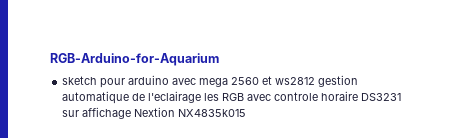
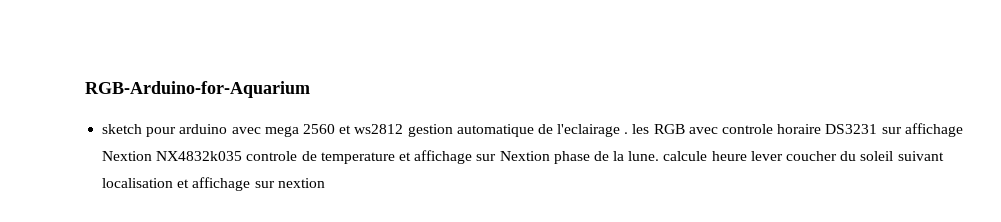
- sketch pour arduino avec mega 2560 et ws2812 gestion automatique de l'eclairage les RGB avec controle horaire DS3231 sur affichage Nextion NX4835k015
+ sketch pour arduino avec mega 2560 et ws2812 gestion automatique de l'eclairage . les RGB avec controle horaire DS3231 sur affichage Nextion NX4832k035 controle de temperature et affichage sur Nextion phase de la lune. calcule heure lever coucher du soleil suivant localisation et affichage sur nextion

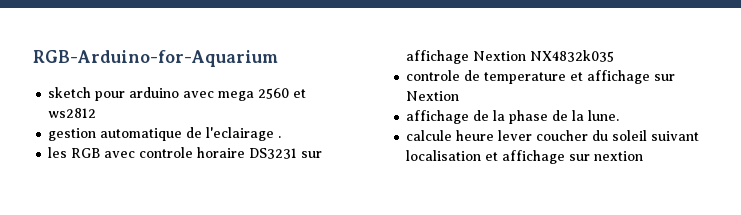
- sketch pour arduino avec mega 2560 et ws2812 gestion automatique de l'eclairage . les RGB avec controle horaire DS3231 sur affichage Nextion NX4832k035 controle de temperature et affichage sur Nextion phase de la lune. calcule heure lever coucher du soleil suivant localisation et affichage sur nextion
+ sketch pour arduino avec mega 2560 et ws2812
+ gestion automatique de l'eclairage .
+ les RGB avec controle horaire DS3231 sur affichage Nextion NX4832k035
+ controle de temperature et affichage sur Nextion
+ affichage de la phase de la lune.
+ calcule heure lever coucher du soleil suivant localisation et affichage sur nextion

